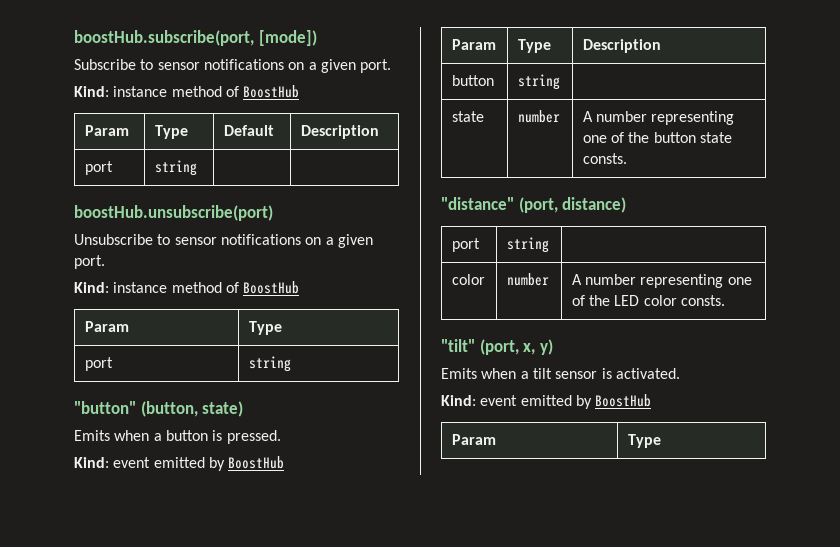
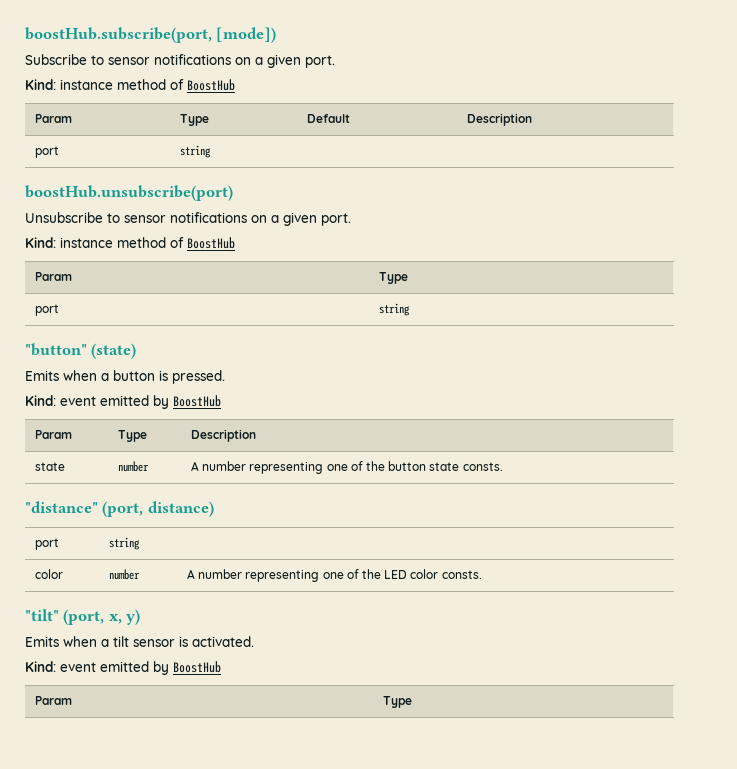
- "button" (button, state)
+ "button" (state)
- button | string |

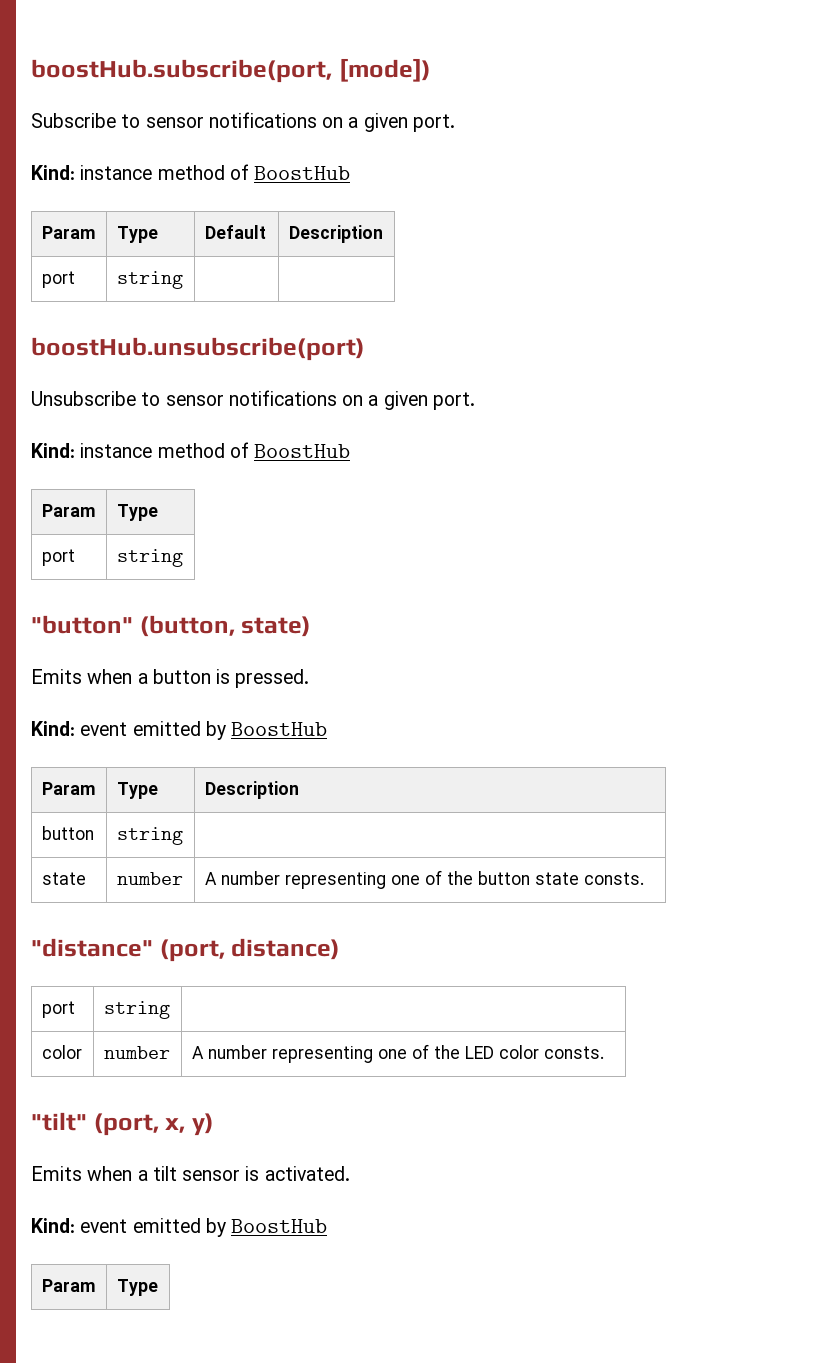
- "button" (state)
+ "button" (button, state)
+ button | string |

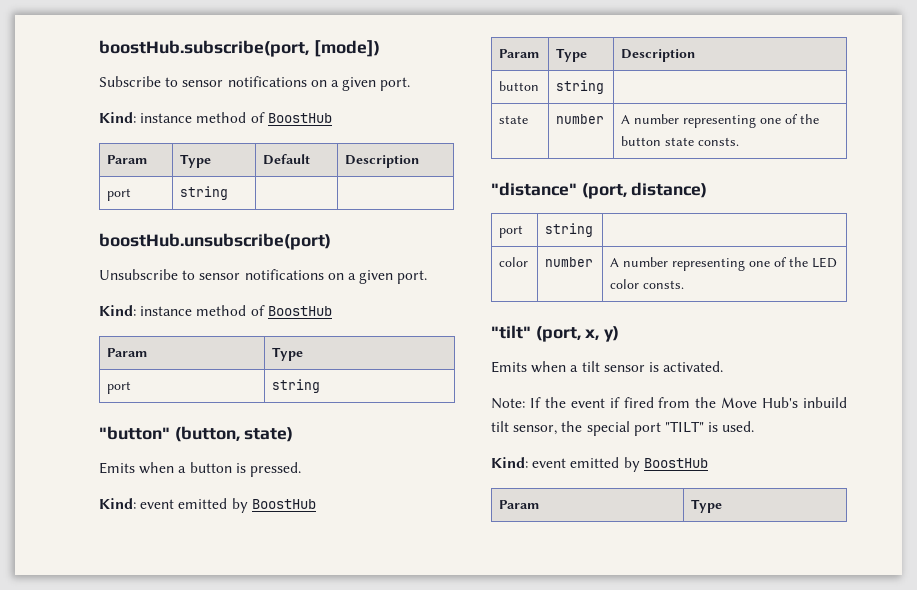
+ Note: If the event if fired from the Move Hub's inbuild tilt sensor, the special port "TILT" is used.

